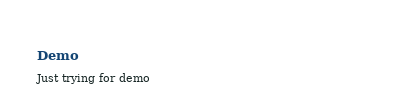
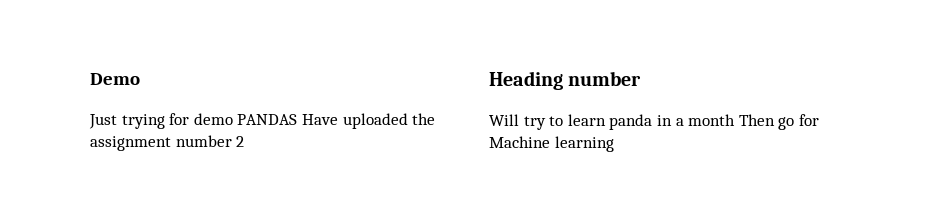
- Just trying for demo
+ Just trying for demo PANDAS Have uploaded the assignment number 2
+ Heading number
+ Will try to learn panda in a month Then go for Machine learning

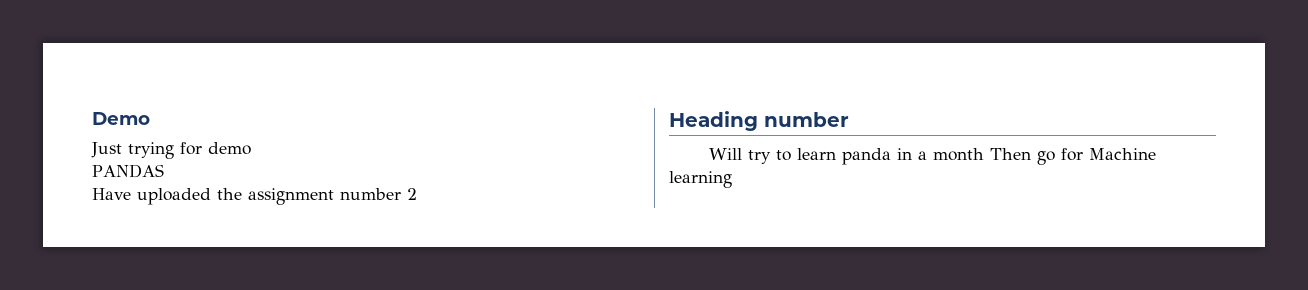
- Just trying for demo PANDAS Have uploaded the assignment number 2
+ Just trying for demo
+ PANDAS
+ Have uploaded the assignment number 2

